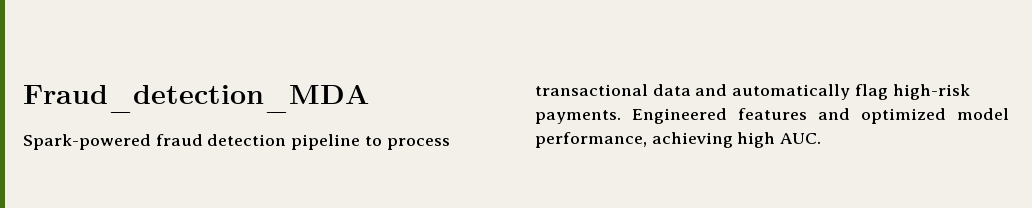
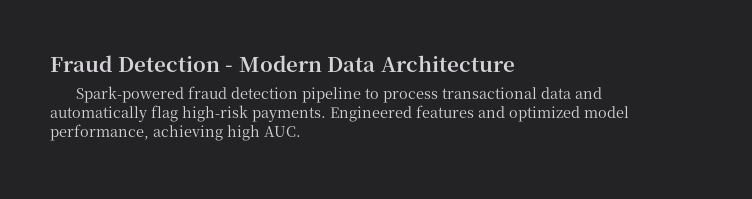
- Fraud_detection_MDA
+ Fraud Detection - Modern Data Architecture

